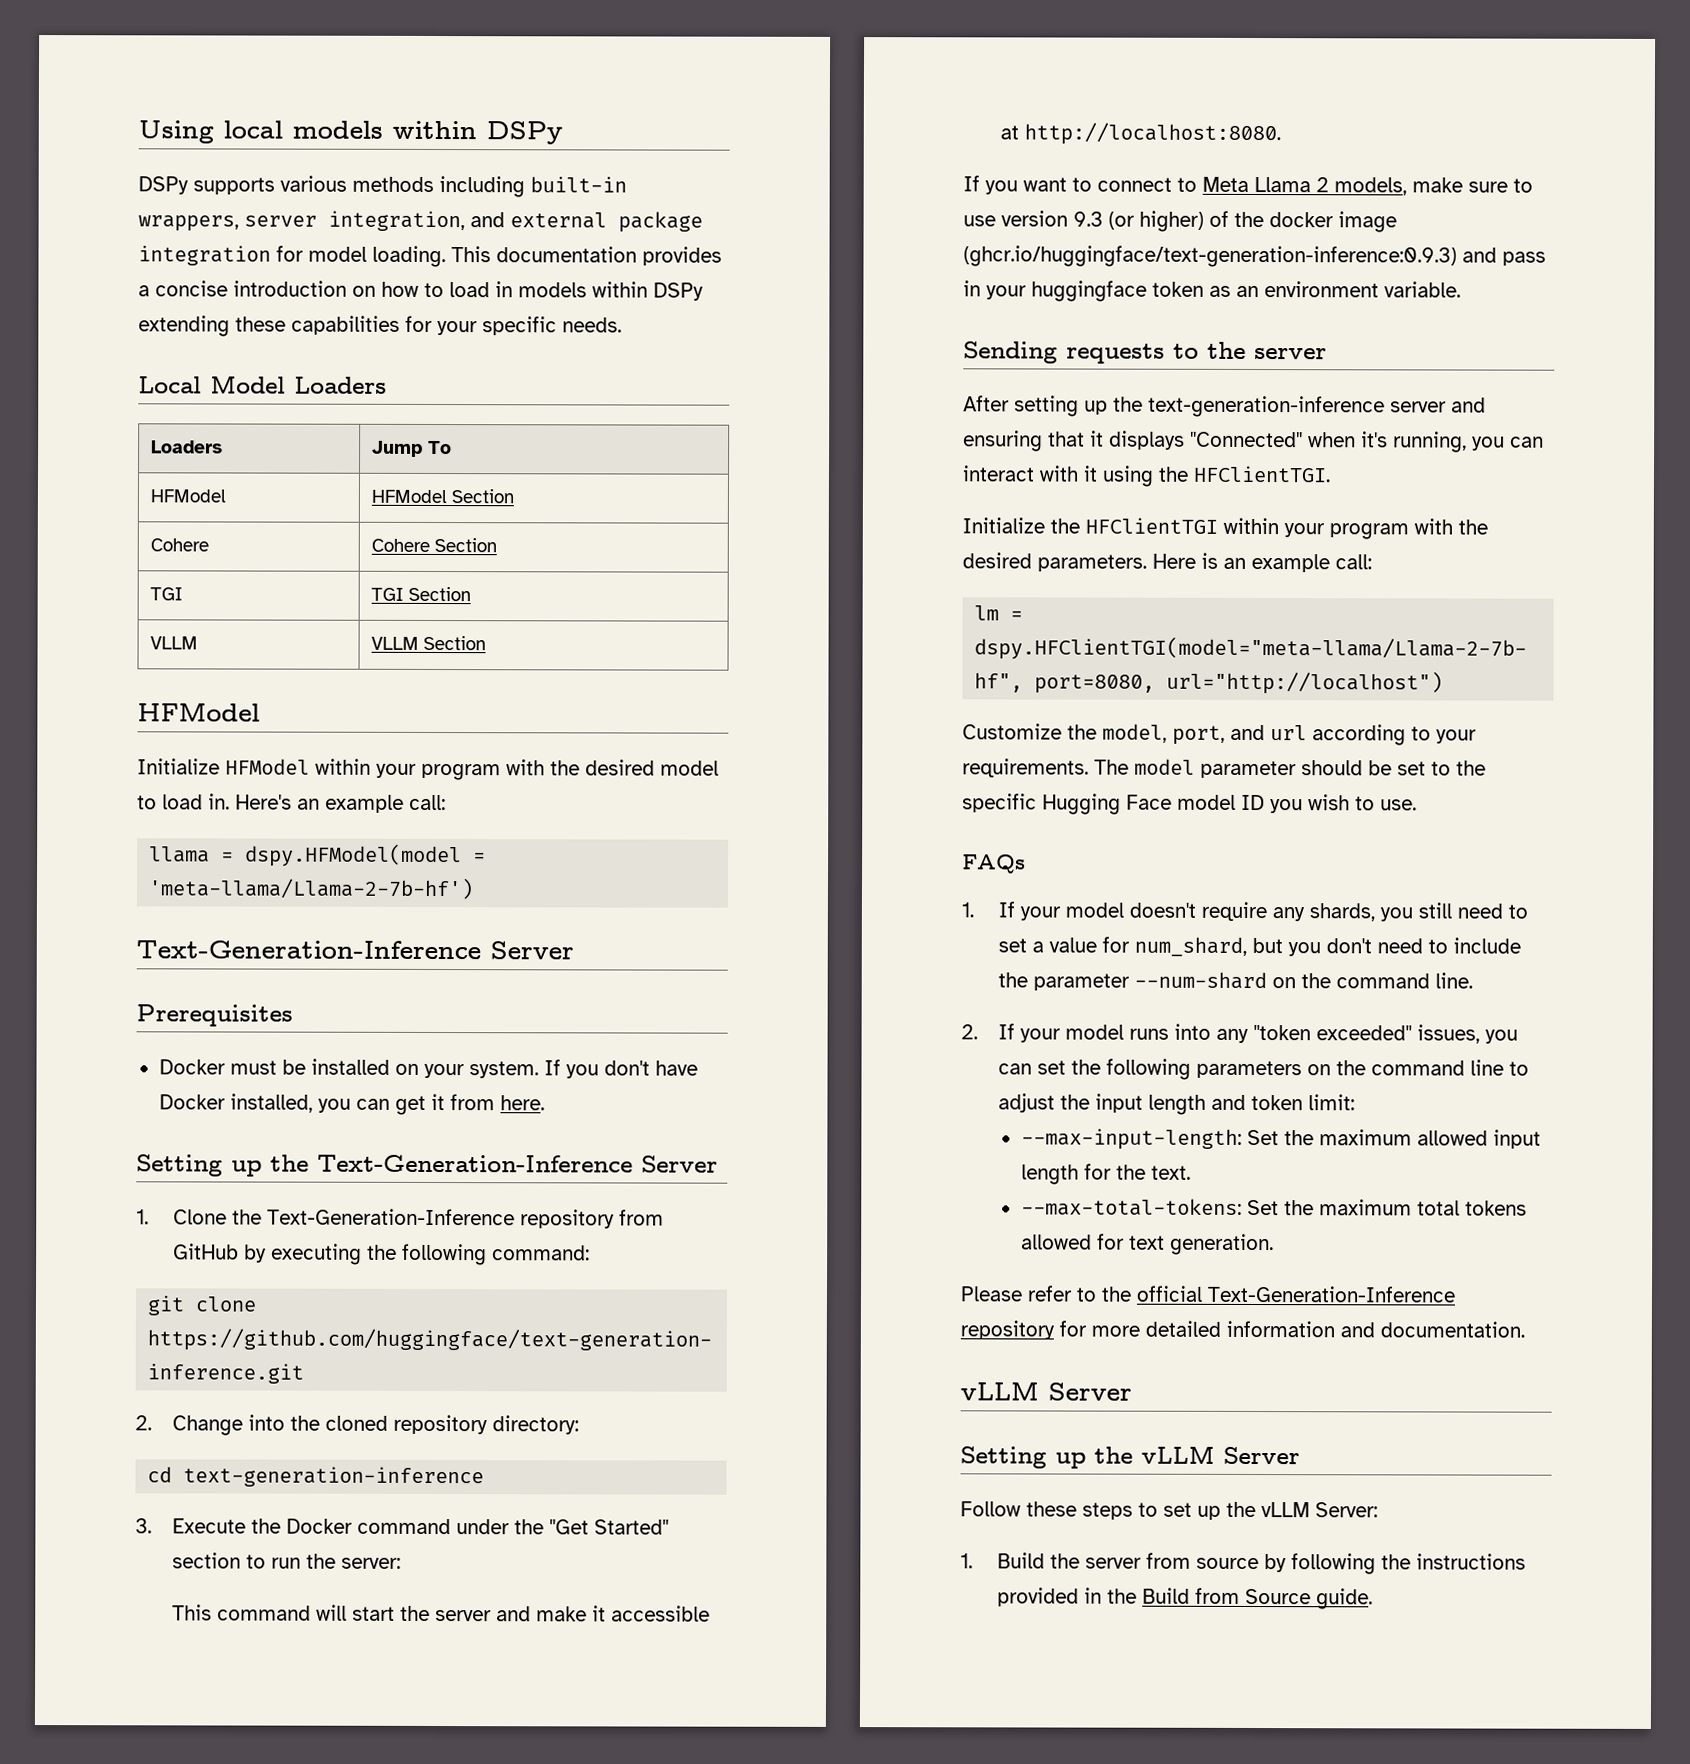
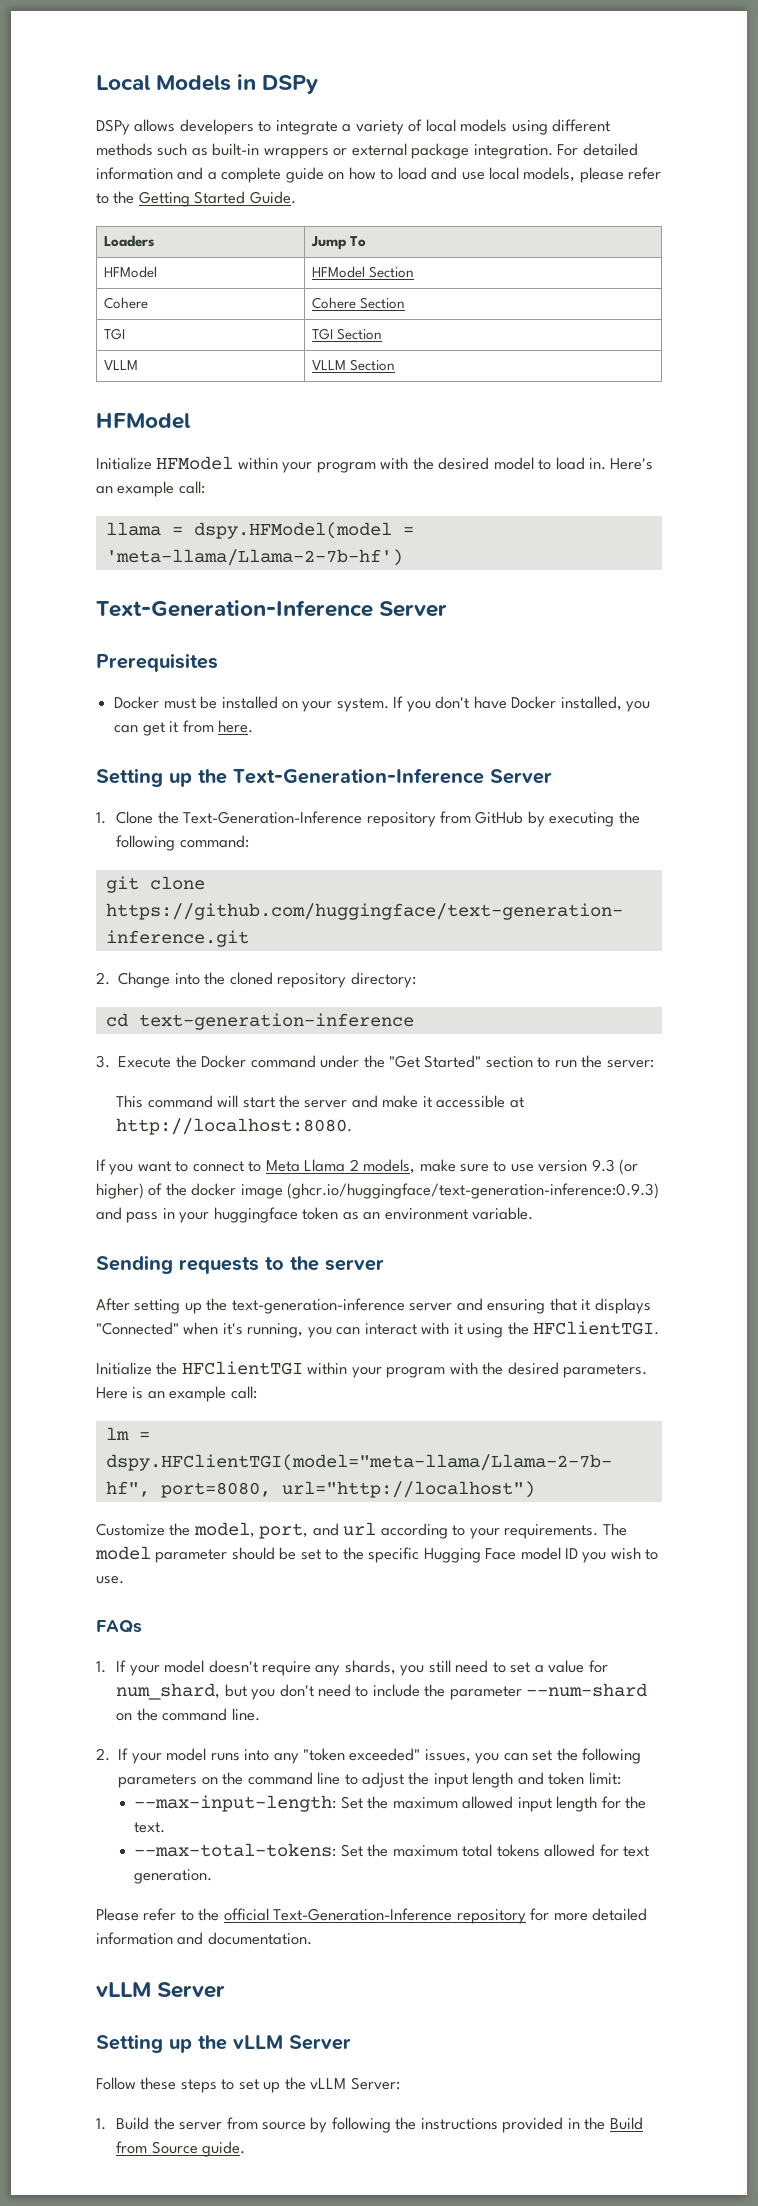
- Using local models within DSPy
- DSPy supports various methods including built-in wrappers, server integration, and external package integration for model loading. This documentation provides a concise introduction on how to load in models within DSPy extending these capabilities for your specific needs.
- Local Model Loaders
+ Local Models in DSPy
+ DSPy allows developers to integrate a variety of local models using different methods such as built-in wrappers or external package integration. For detailed information and a complete guide on how to load and use local models, please refer to the Getting Started Guide.

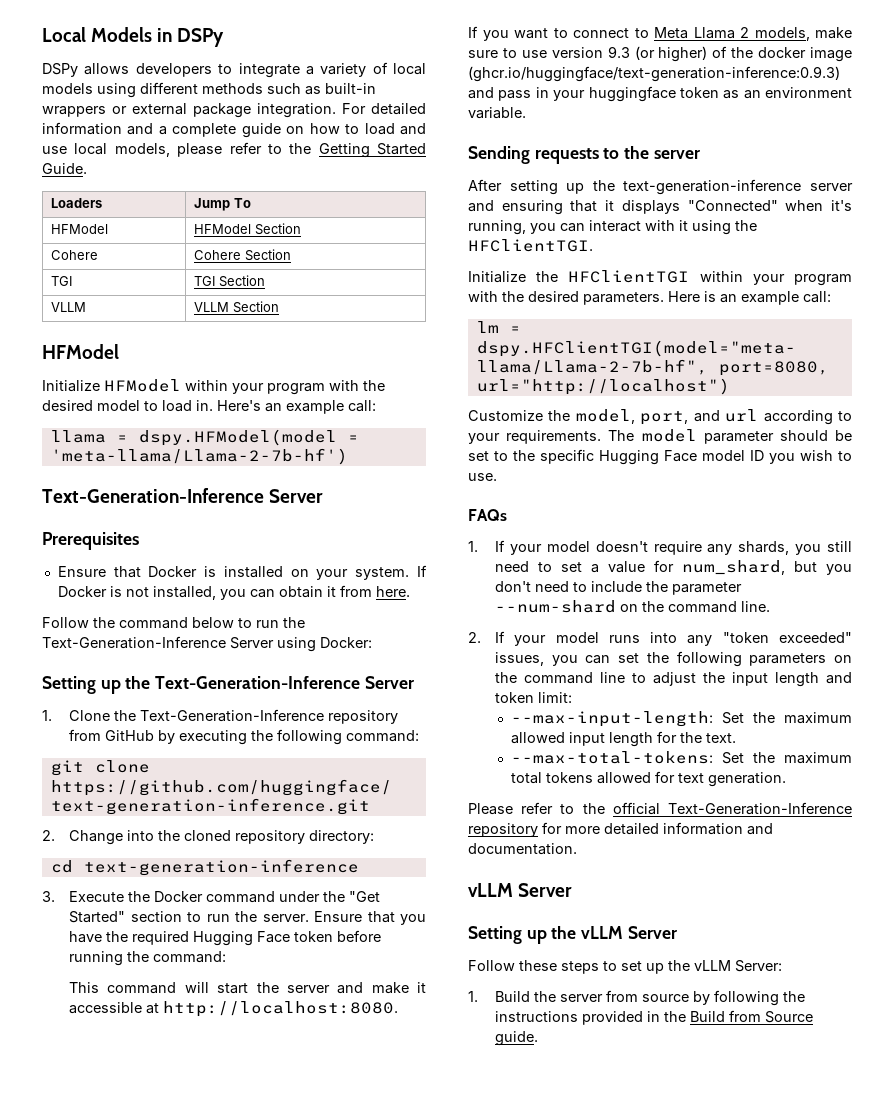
- Docker must be installed on your system.
+ Ensure that Docker is installed on your system.
- If you don't have Docker installed, you can get it from here.
+ If Docker is not installed, you can obtain it from here.
+ Follow the command below to run the Text-Generation-Inference Server using Docker:
- 3. Execute the Docker command under the "Get Started" section to run the server:
+ 3. Execute the Docker command under the "Get Started" section to run the server. Ensure that you have the required Hugging Face token before running the command:

